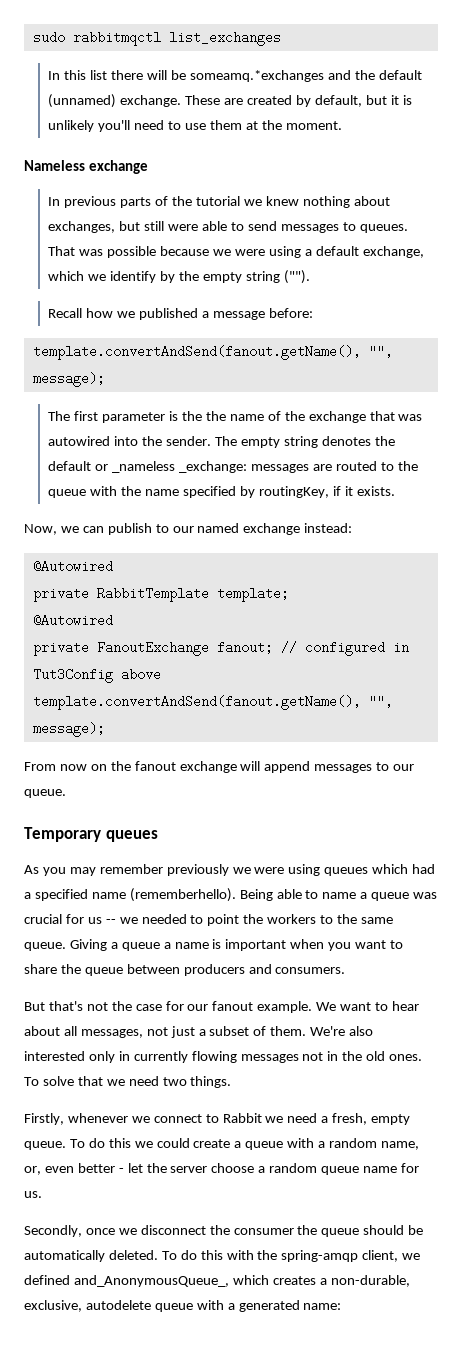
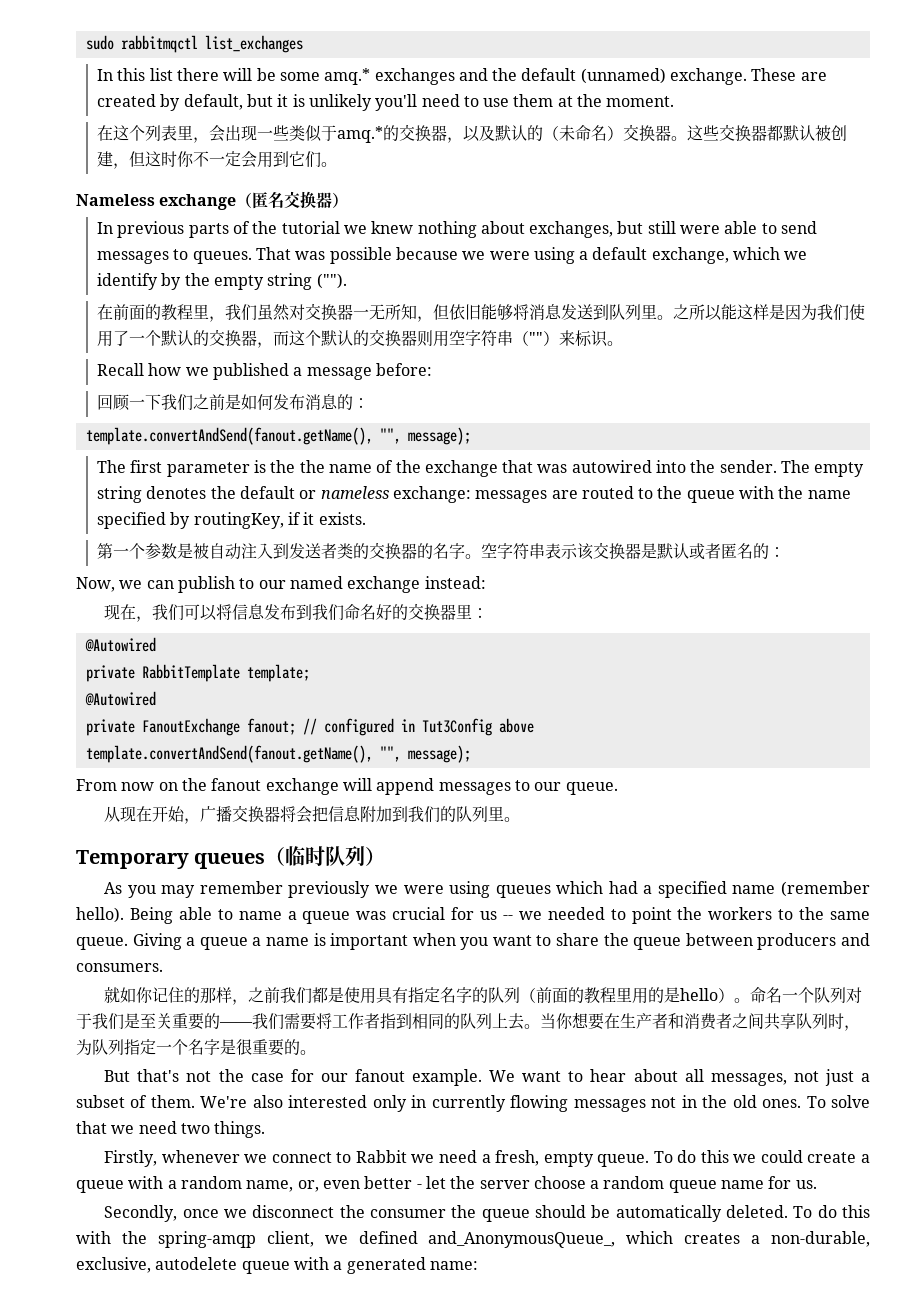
- In this list there will be someamq.*exchanges and the default (unnamed) exchange.
+ In this list there will be some amq.* exchanges and the default (unnamed) exchange.
+ 在这个列表里，会出现一些类似于amq.*的交换器，以及默认的（未命名）交换器。这些交换器都默认被创建，但这时你不一定会用到它们。
- Nameless exchange
+ Nameless exchange（匿名交换器）
+ 在前面的教程里，我们虽然对交换器一无所知，但依旧能够将消息发送到队列里。之所以能这样是因为我们使用了一个默认的交换器，而这个默认的交换器则用空字符串（""）来标识。
+ 回顾一下我们之前是如何发布消息的：
- The empty string denotes the default or _nameless _exchange: messages are routed to the queue with the name specified by routingKey, if it exists.
+ The empty string denotes the default or nameless exchange: messages are routed to the queue with the name specified by routingKey, if it exists.
+ 第一个参数是被自动注入到发送者类的交换器的名字。空字符串表示该交换器是默认或者匿名的：
+ 现在，我们可以将信息发布到我们命名好的交换器里：
+ 从现在开始，广播交换器将会把信息附加到我们的队列里。
- Temporary queues
+ Temporary queues（临时队列）
- As you may remember previously we were using queues which had a specified name (rememberhello).
+ As you may remember previously we were using queues which had a specified name (remember hello).
+ 就如你记住的那样，之前我们都是使用具有指定名字的队列（前面的教程里用的是hello）。命名一个队列对于我们是至关重要的——我们需要将工作者指到相同的队列上去。当你想要在生产者和消费者之间共享队列时，为队列指定一个名字是很重要的。

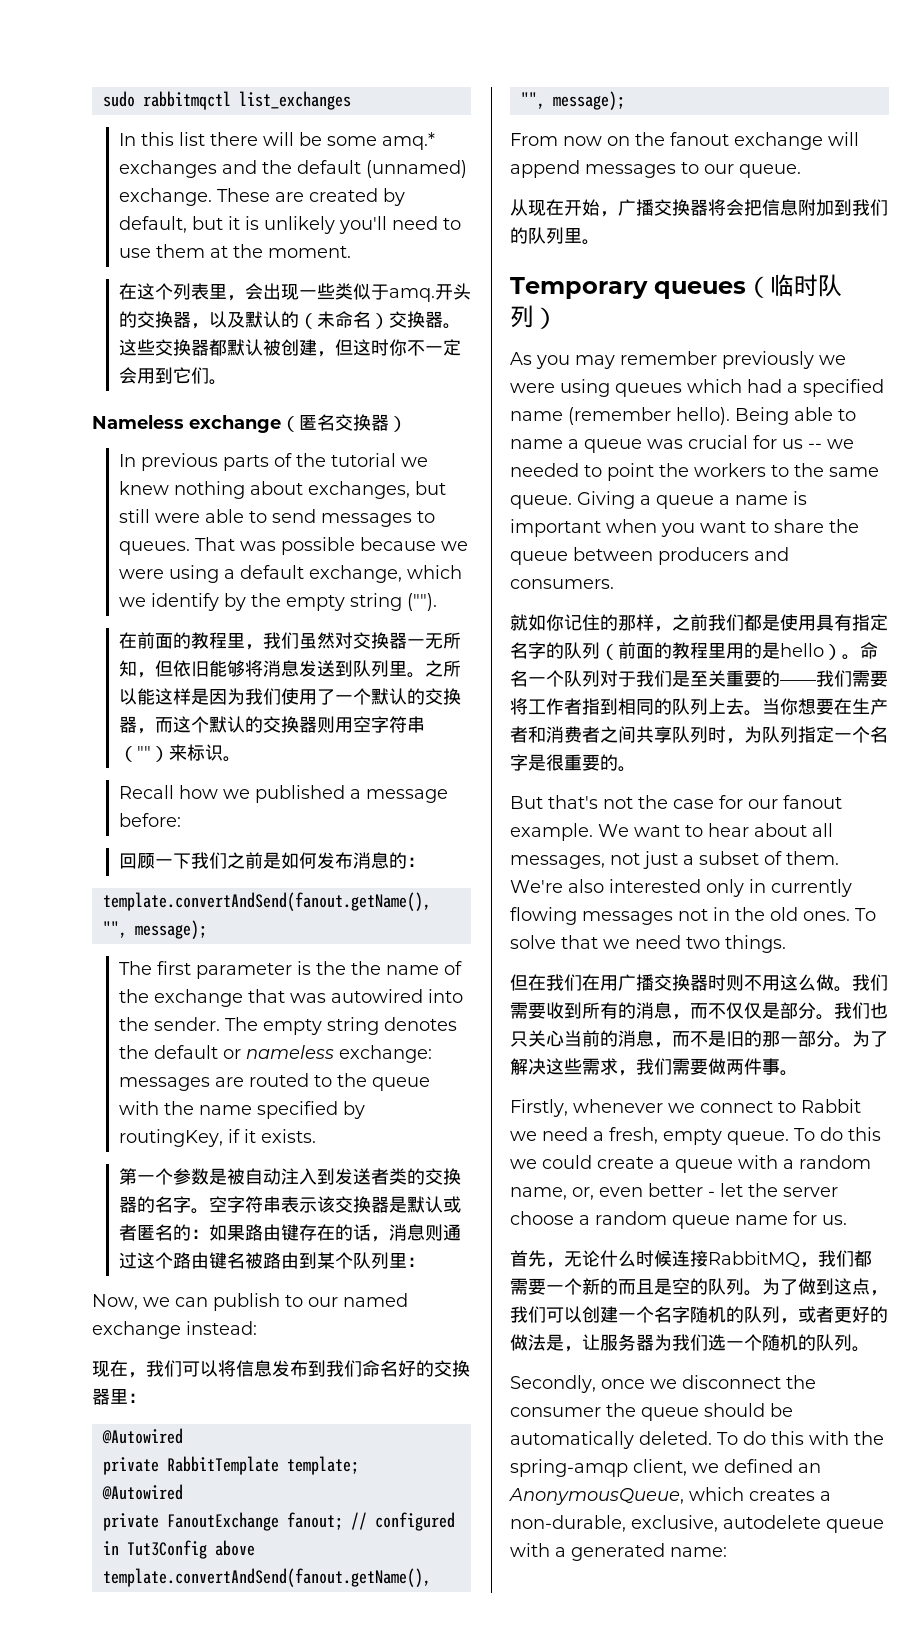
- 在这个列表里，会出现一些类似于amq.*的交换器，以及默认的（未命名）交换器。
+ 在这个列表里，会出现一些类似于amq.开头的交换器，以及默认的（未命名）交换器。
- 空字符串表示该交换器是默认或者匿名的：
+ 空字符串表示该交换器是默认或者匿名的：如果路由键存在的话，消息则通过这个路由键名被路由到某个队列里：
+ 但在我们在用广播交换器时则不用这么做。我们需要收到所有的消息，而不仅仅是部分。我们也只关心当前的消息，而不是旧的那一部分。为了解决这些需求，我们需要做两件事。
+ 首先，无论什么时候连接RabbitMQ，我们都需要一个新的而且是空的队列。为了做到这点，我们可以创建一个名字随机的队列，或者更好的做法是，让服务器为我们选一个随机的队列。
- To do this with the spring-amqp client, we defined and_AnonymousQueue_, which creates a non-durable, exclusive, autodelete queue with a generated name:
+ To do this with the spring-amqp client, we defined an AnonymousQueue, which creates a non-durable, exclusive, autodelete queue with a generated name:

